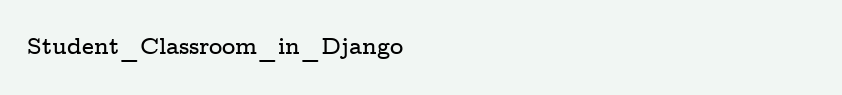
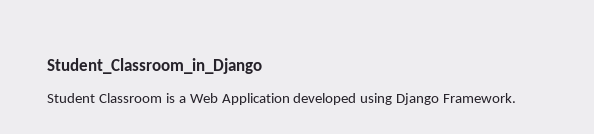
+ Student Classroom is a Web Application developed using Django Framework.

